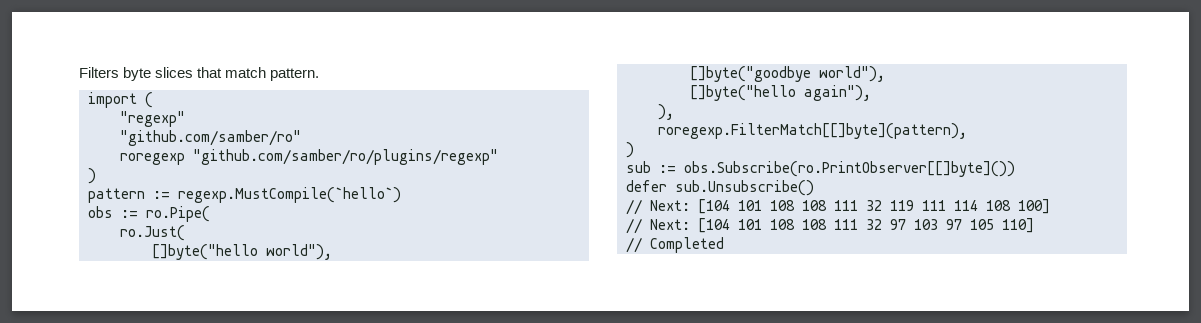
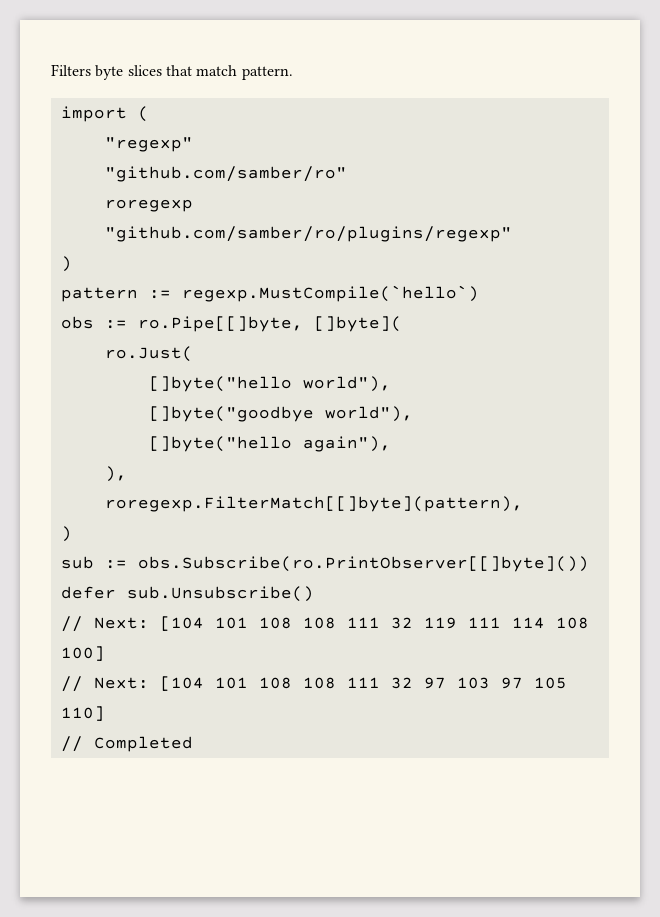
- obs := ro.Pipe(
+ obs := ro.Pipe[[]byte, []byte](

